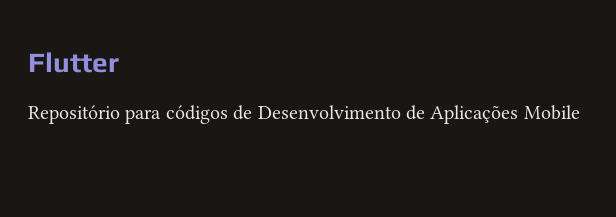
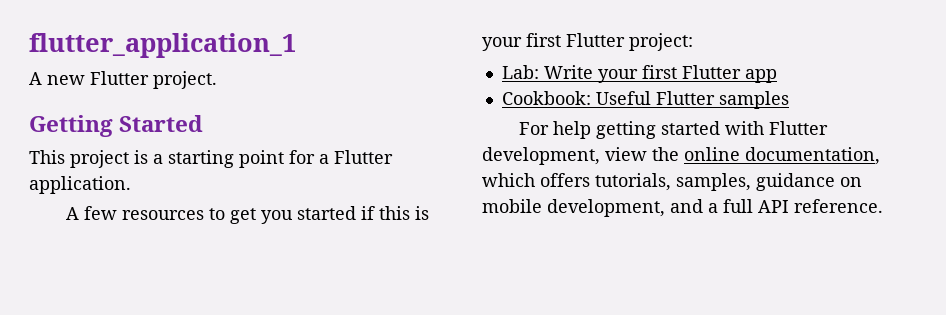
- Flutter
- Repositório para códigos de Desenvolvimento de Aplicações Mobile
+ flutter_application_1
+ A new Flutter project.
+ Getting Started
+ This project is a starting point for a Flutter application.
+ A few resources to get you started if this is your first Flutter project:
+ Lab: Write your first Flutter app
+ Cookbook: Useful Flutter samples
+ For help getting started with Flutter development, view the online documentation, which offers tutorials, samples, guidance on mobile development, and a full API reference.

